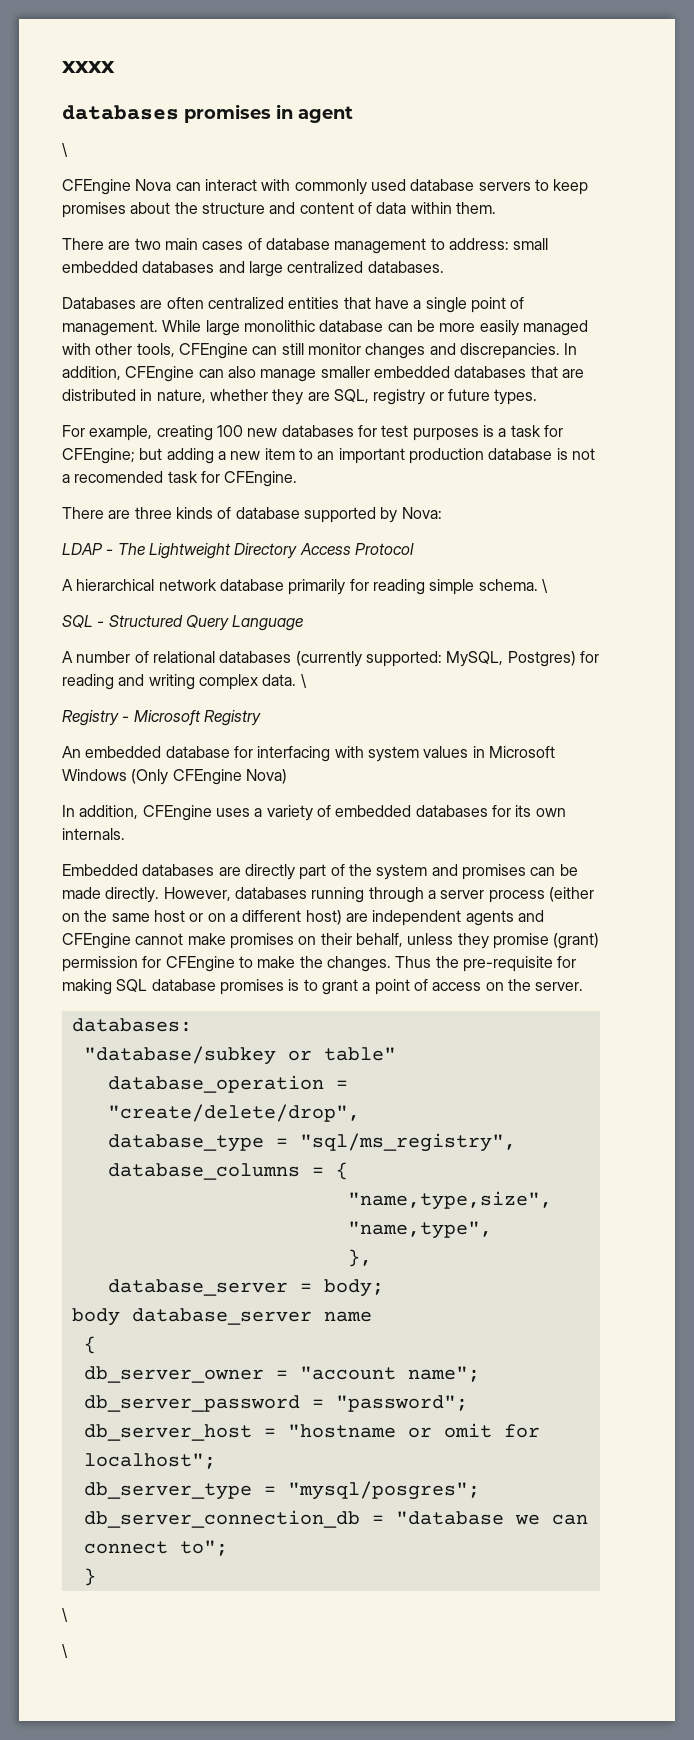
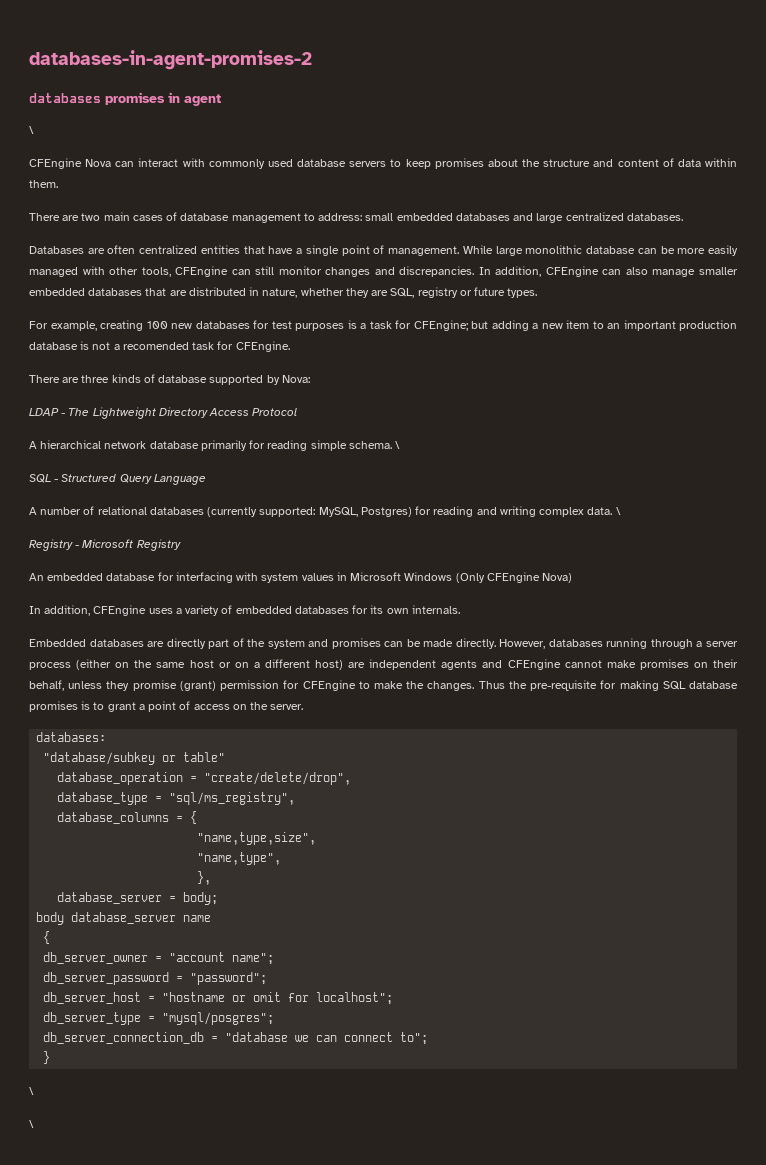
- xxxx
+ databases-in-agent-promises-2

